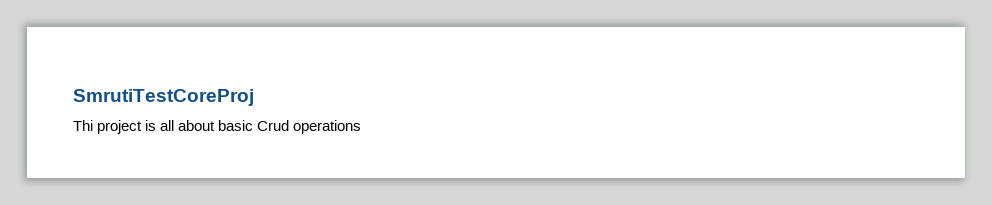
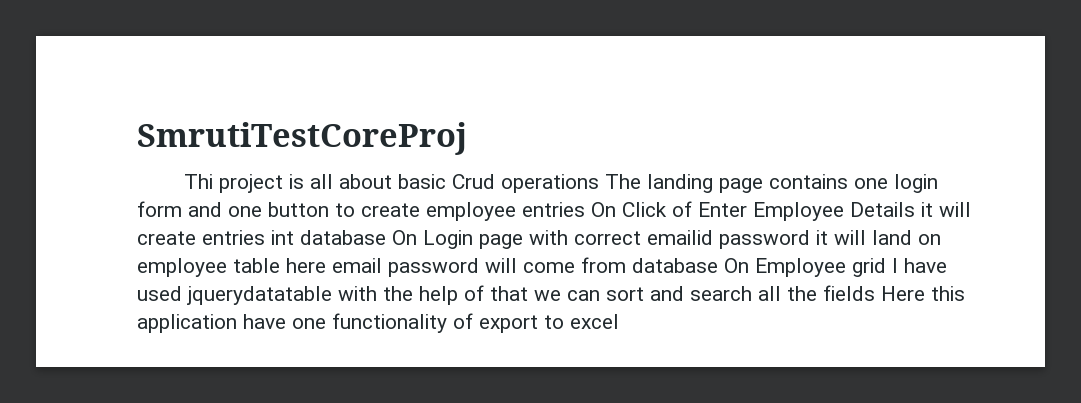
- Thi project is all about basic Crud operations
+ Thi project is all about basic Crud operations The landing page contains one login form and one button to create employee entries On Click of Enter Employee Details it will create entries int database On Login page with correct emailid password it will land on employee table here email password will come from database On Employee grid I have used jquerydatatable with the help of that we can sort and search all the fields Here this application have one functionality of export to excel

